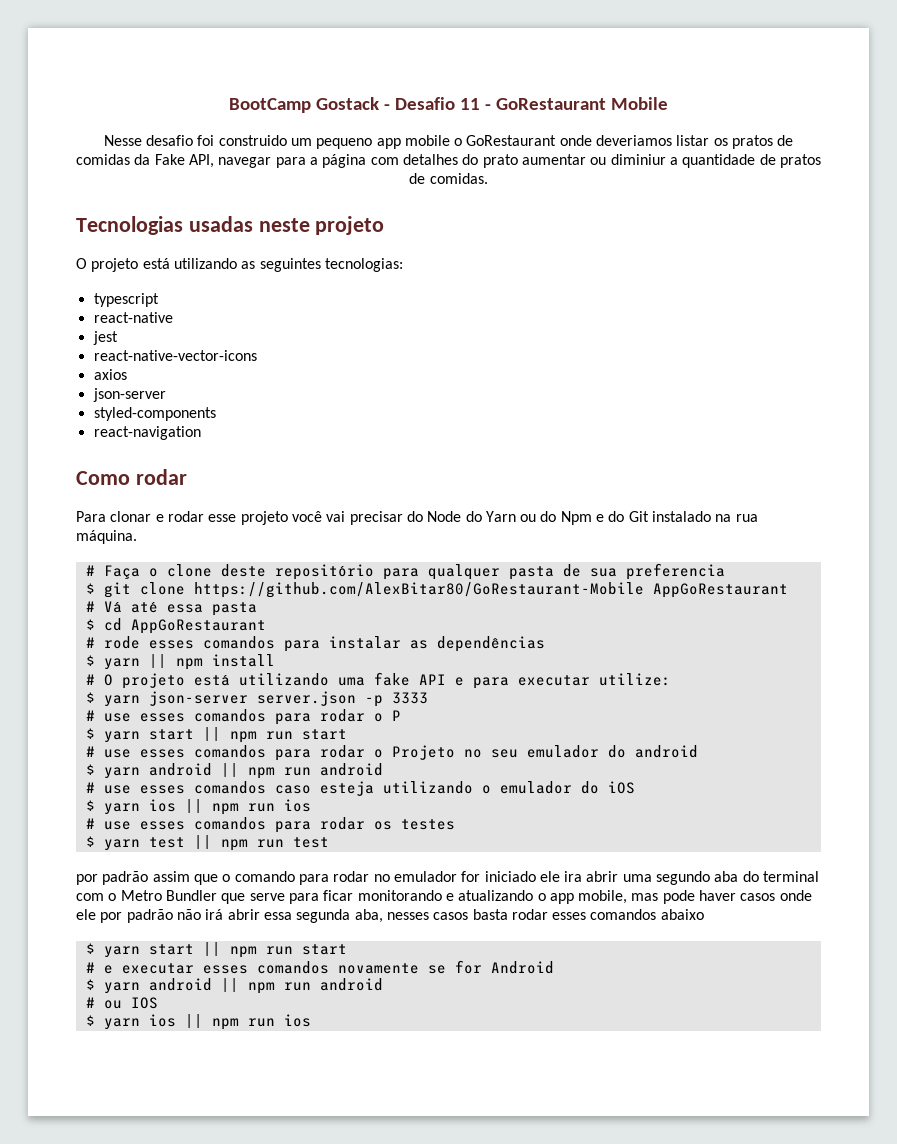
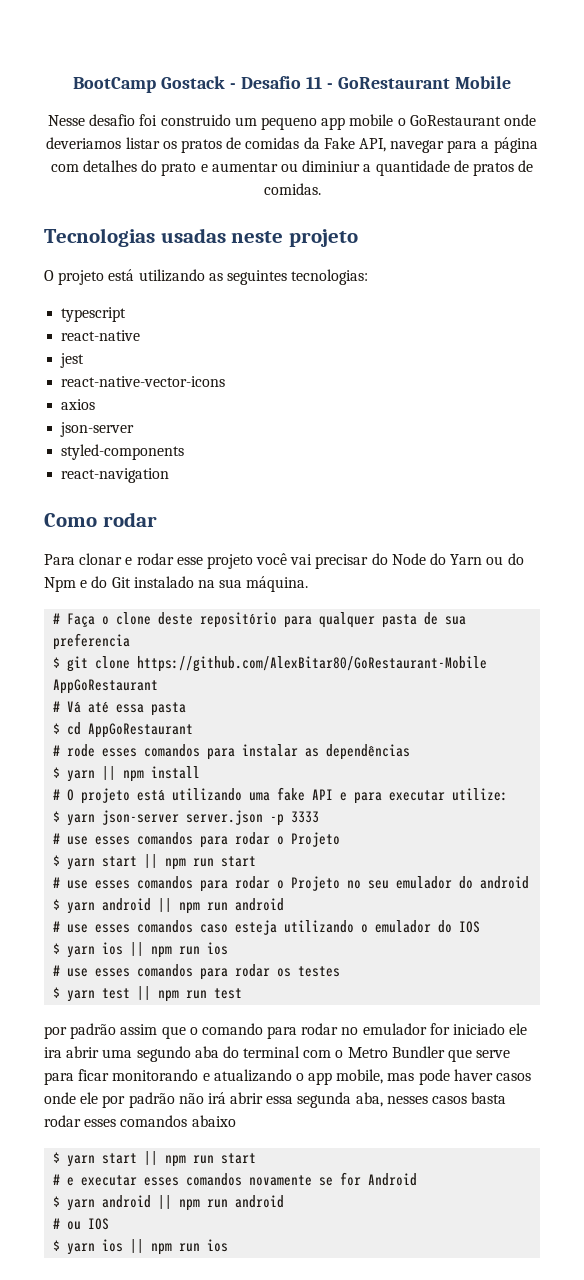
- Nesse desafio foi construido um pequeno app mobile o GoRestaurant onde deveriamos listar os pratos de comidas da Fake API, navegar para a página com detalhes do prato aumentar ou diminiur a quantidade de pratos de comidas.
+ Nesse desafio foi construido um pequeno app mobile o GoRestaurant onde deveriamos listar os pratos de comidas da Fake API, navegar para a página com detalhes do prato e aumentar ou diminiur a quantidade de pratos de comidas.
- Para clonar e rodar esse projeto você vai precisar do Node do Yarn ou do Npm e do Git instalado na rua máquina.
+ Para clonar e rodar esse projeto você vai precisar do Node do Yarn ou do Npm e do Git instalado na sua máquina.
  $ yarn json-server server.json -p 3333
- # use esses comandos para rodar o P
+ # use esses comandos para rodar o Projeto
- # use esses comandos caso esteja utilizando o emulador do iOS
+ # use esses comandos caso esteja utilizando o emulador do IOS

